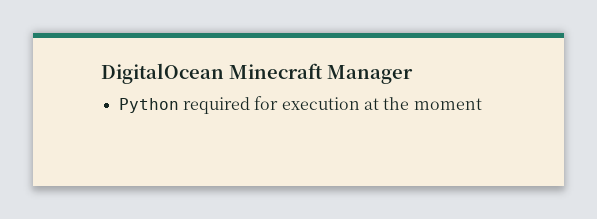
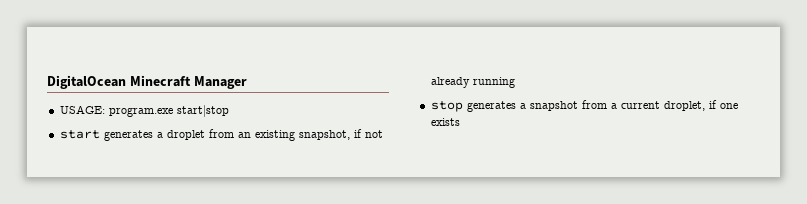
- Python required for execution at the moment
+ USAGE: program.exe start|stop
+ start generates a droplet from an existing snapshot, if not already running
+ stop generates a snapshot from a current droplet, if one exists

